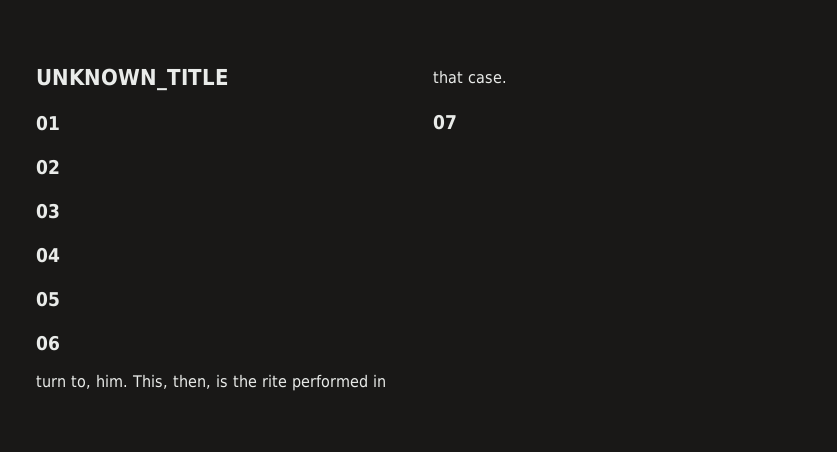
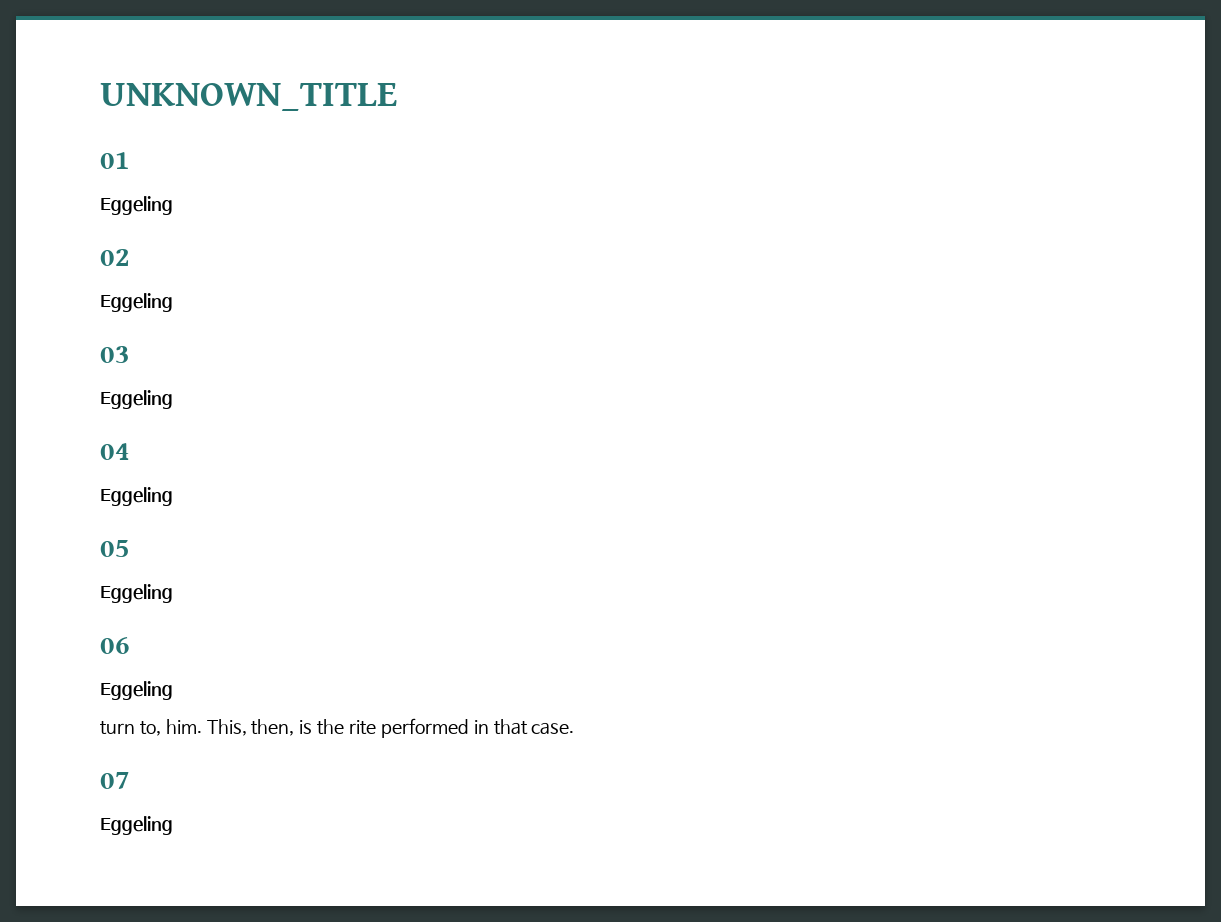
  01
+ Eggeling
  02
+ Eggeling
  03
+ Eggeling
  04
+ Eggeling
  05
+ Eggeling
  06
+ Eggeling
  07
+ Eggeling

